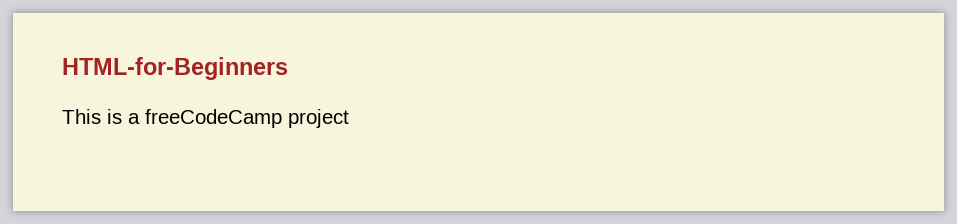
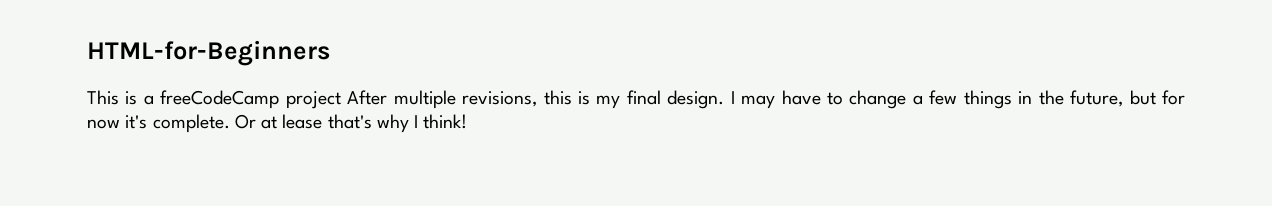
- This is a freeCodeCamp project
+ This is a freeCodeCamp project After multiple revisions, this is my final design. I may have to change a few things in the future, but for now it's complete. Or at lease that's why I think!

